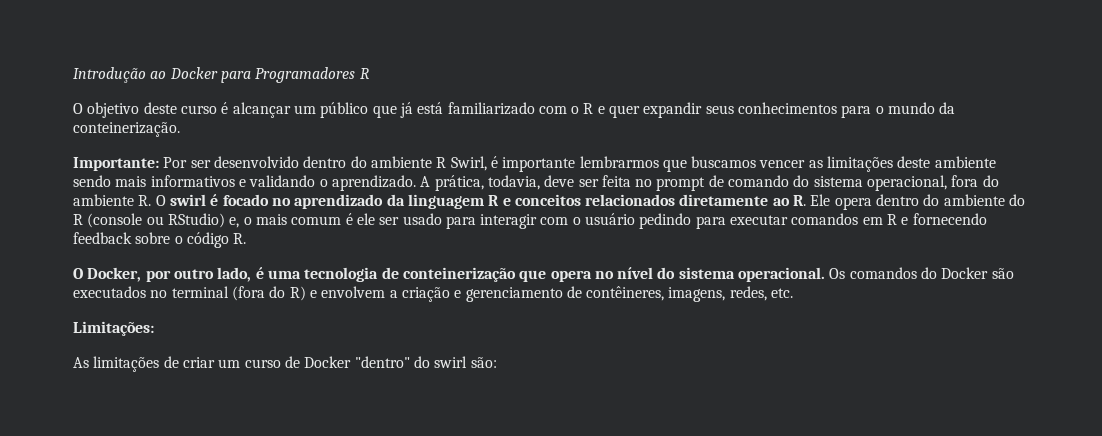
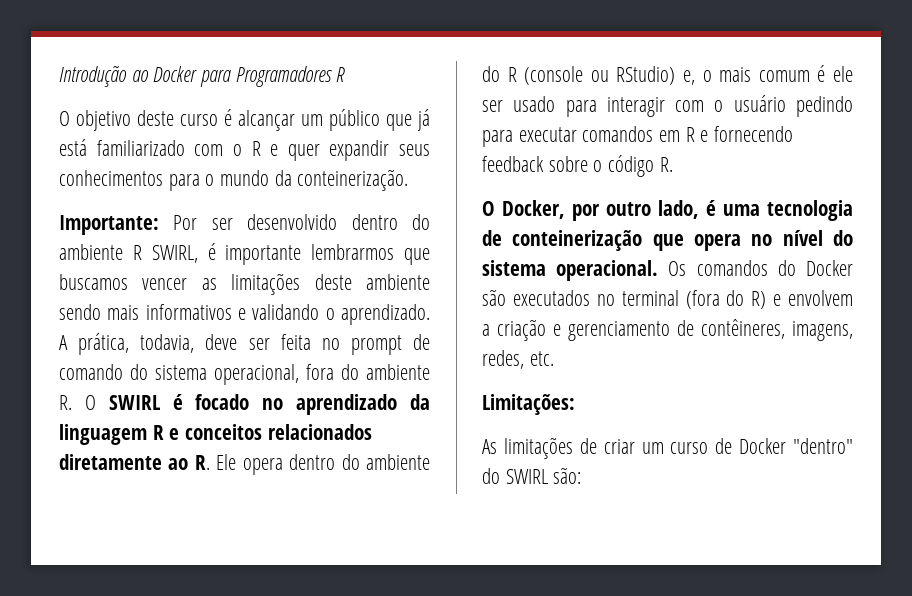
- Importante: Por ser desenvolvido dentro do ambiente R Swirl, é importante lembrarmos que buscamos vencer as limitações deste ambiente sendo mais informativos e validando o aprendizado.
+ Importante: Por ser desenvolvido dentro do ambiente R SWIRL, é importante lembrarmos que buscamos vencer as limitações deste ambiente sendo mais informativos e validando o aprendizado.
- A prática, todavia, deve ser feita no prompt de comando do sistema operacional, fora do ambiente R. O swirl é focado no aprendizado da linguagem R e conceitos relacionados diretamente ao R. Ele opera dentro do ambiente do R (console ou RStudio) e, o mais comum é ele ser usado para interagir com o usuário pedindo para executar comandos em R e fornecendo feedback sobre o código R.
+ A prática, todavia, deve ser feita no prompt de comando do sistema operacional, fora do ambiente R. O SWIRL é focado no aprendizado da linguagem R e conceitos relacionados diretamente ao R. Ele opera dentro do ambiente do R (console ou RStudio) e, o mais comum é ele ser usado para interagir com o usuário pedindo para executar comandos em R e fornecendo feedback sobre o código R.
- As limitações de criar um curso de Docker "dentro" do swirl são:
+ As limitações de criar um curso de Docker "dentro" do SWIRL são:

